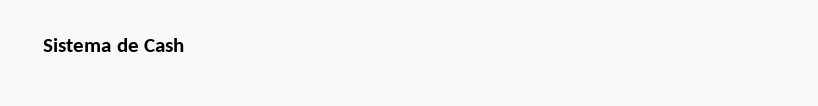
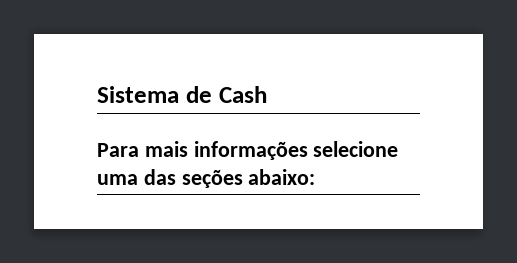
+ Para mais informações selecione uma das seções abaixo:

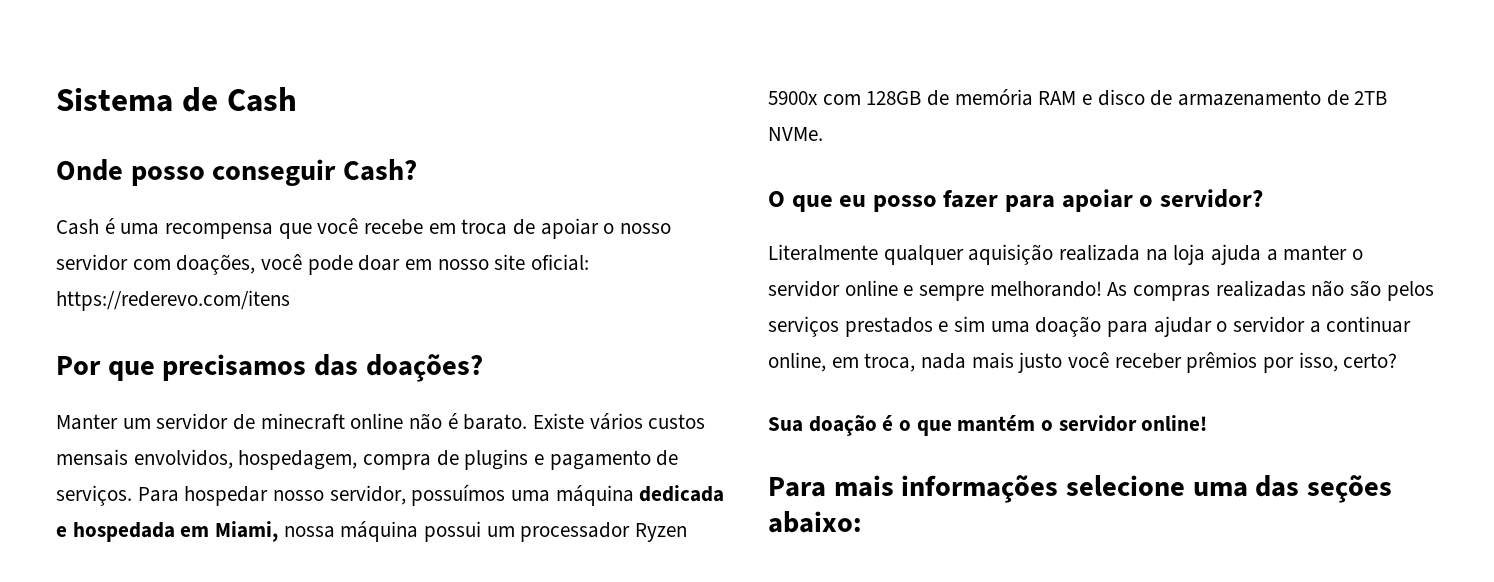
+ Onde posso conseguir Cash?
+ Cash é uma recompensa que você recebe em troca de apoiar o nosso servidor com doações, você pode doar em nosso site oficial: https://rederevo.com/itens
+ Por que precisamos das doações?
+ Manter um servidor de minecraft online não é barato. Existe vários custos mensais envolvidos, hospedagem, compra de plugins e pagamento de serviços. Para hospedar nosso servidor, possuímos uma máquina dedicada e hospedada em Miami, nossa máquina possui um processador Ryzen 5900x com 128GB de memória RAM e disco de armazenamento de 2TB NVMe.
+ O que eu posso fazer para apoiar o servidor?
+ Literalmente qualquer aquisição realizada na loja ajuda a manter o servidor online e sempre melhorando! As compras realizadas não são pelos serviços prestados e sim uma doação para ajudar o servidor a continuar online, em troca, nada mais justo você receber prêmios por isso, certo?
+ Sua doação é o que mantém o servidor online!

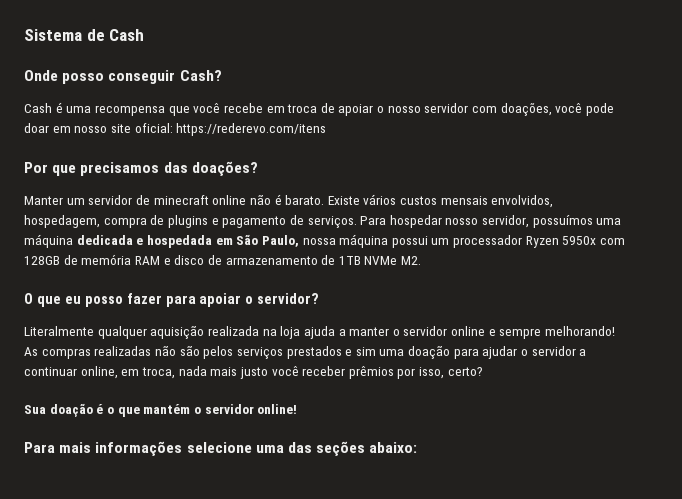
- Para hospedar nosso servidor, possuímos uma máquina dedicada e hospedada em Miami, nossa máquina possui um processador Ryzen 5900x com 128GB de memória RAM e disco de armazenamento de 2TB NVMe.
+ Para hospedar nosso servidor, possuímos uma máquina dedicada e hospedada em São Paulo, nossa máquina possui um processador Ryzen 5950x com 128GB de memória RAM e disco de armazenamento de 1TB NVMe M2.

